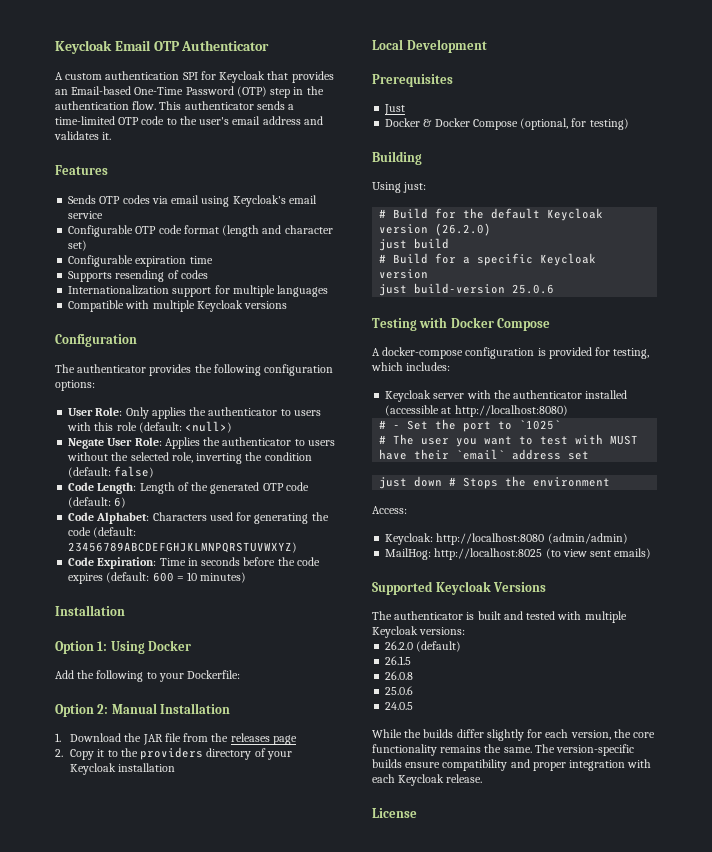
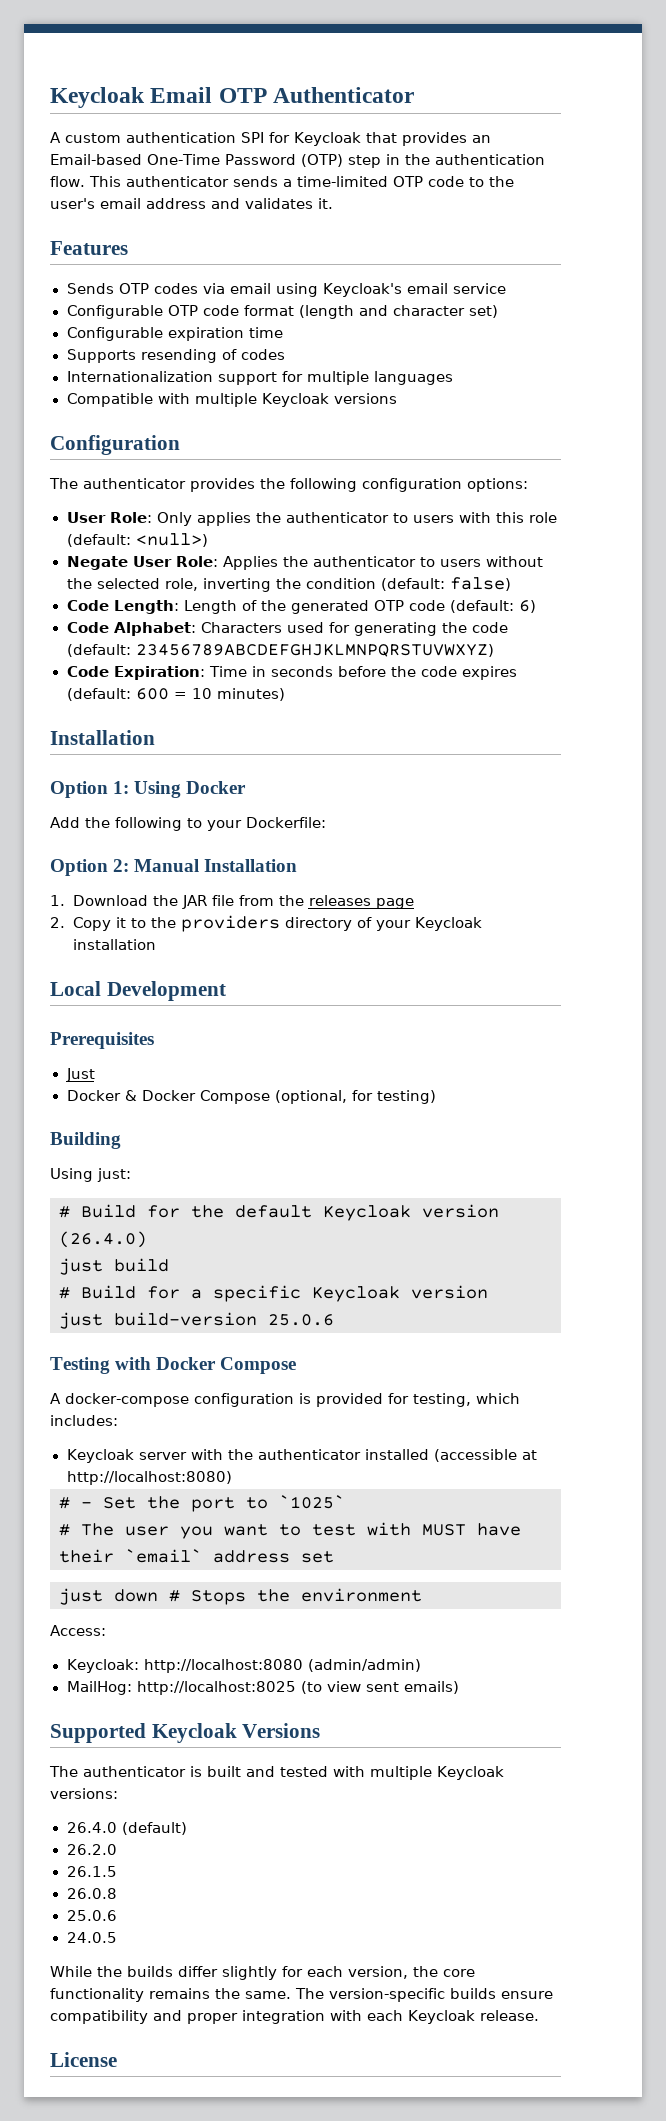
- # Build for the default Keycloak version (26.2.0)
+ # Build for the default Keycloak version (26.4.0)
+ 26.4.0 (default)
- 26.2.0 (default)
+ 26.2.0

